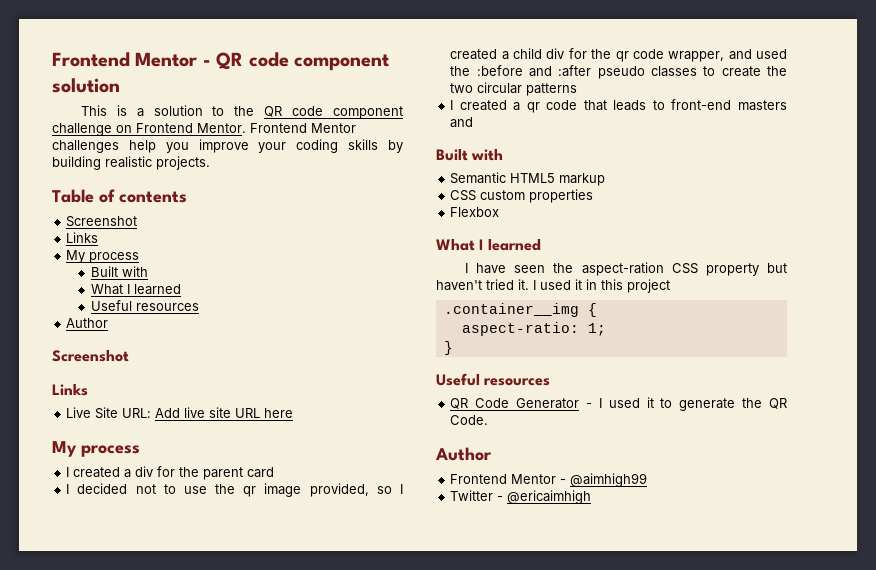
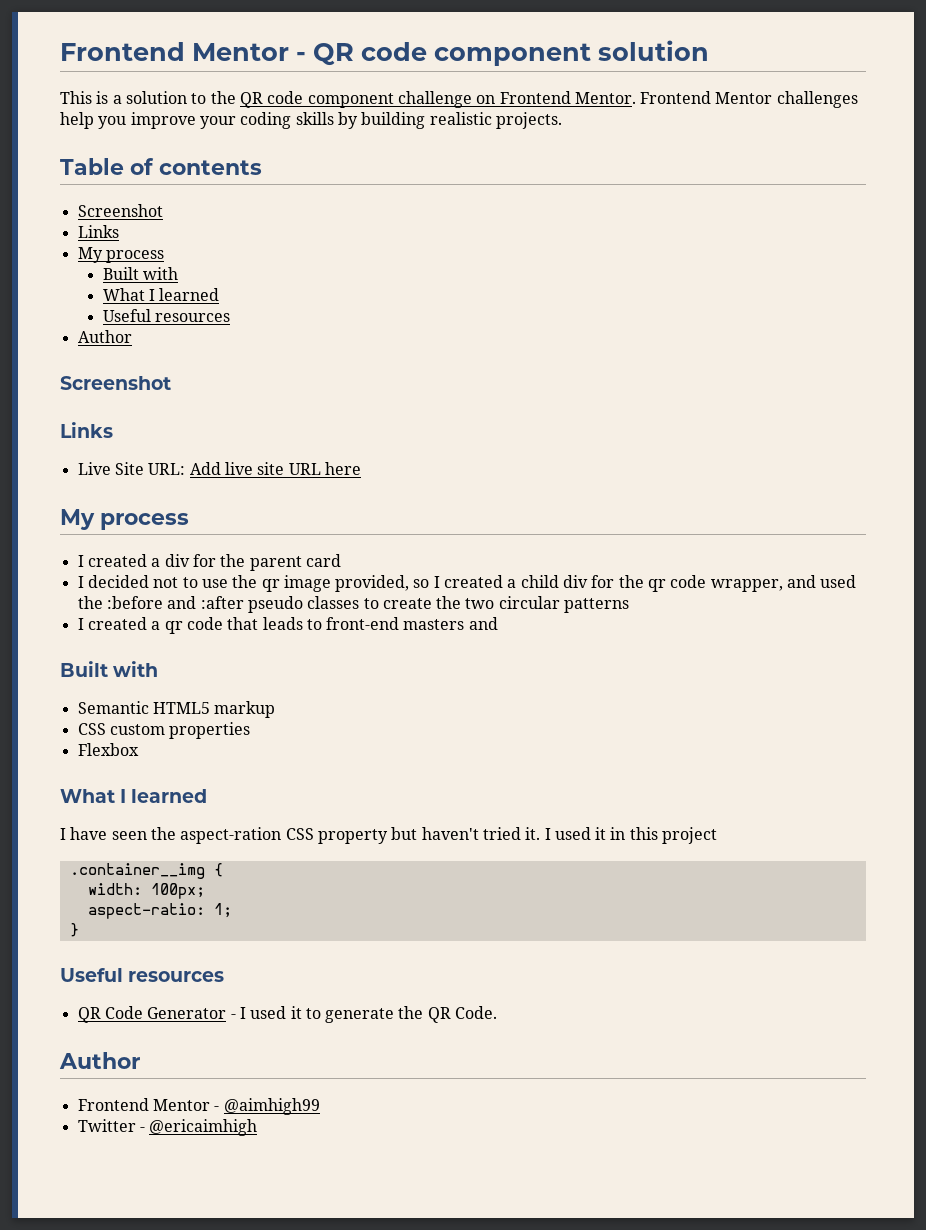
+ width: 100px;

